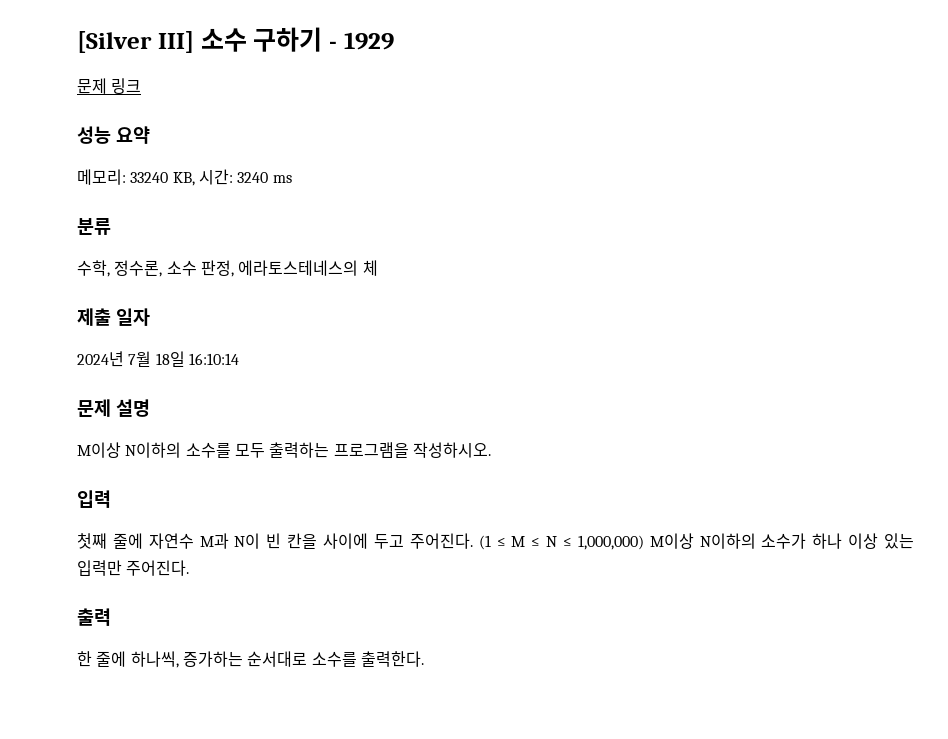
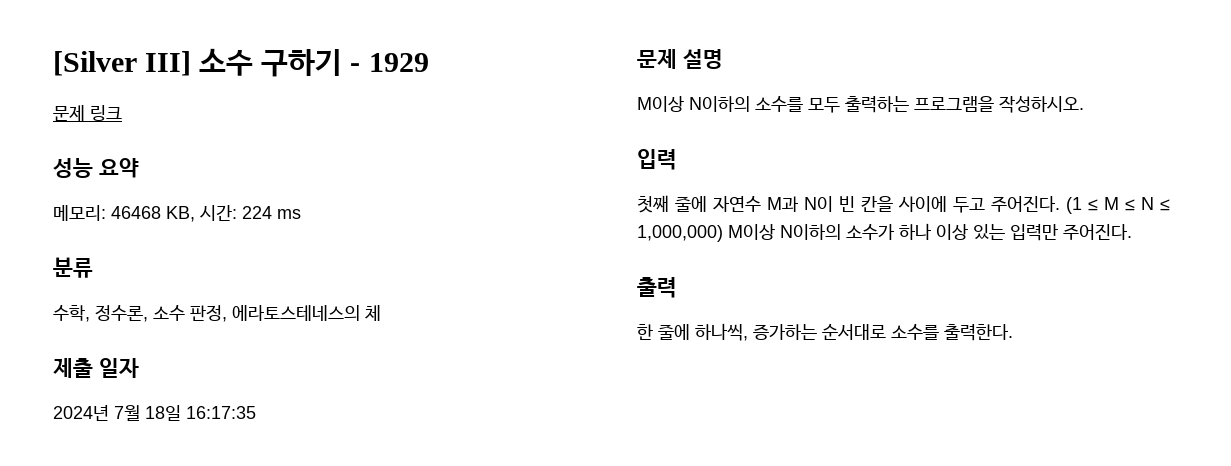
- 메모리: 33240 KB, 시간: 3240 ms
+ 메모리: 46468 KB, 시간: 224 ms
- 2024년 7월 18일 16:10:14
+ 2024년 7월 18일 16:17:35

